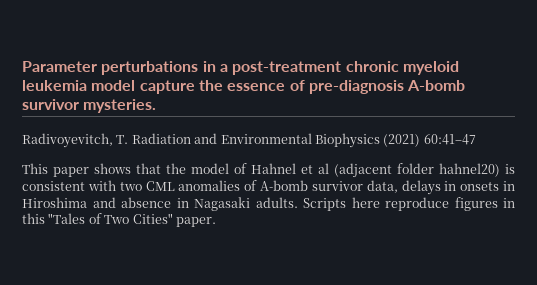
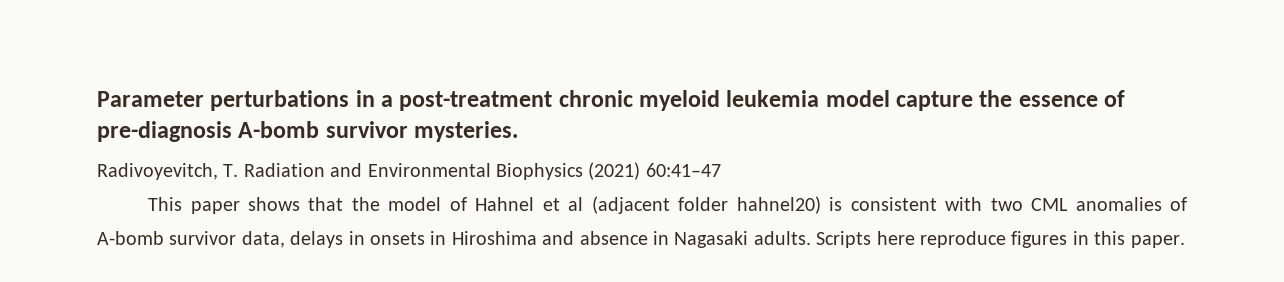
- Scripts here reproduce figures in this "Tales of Two Cities" paper.
+ Scripts here reproduce figures in this paper.

